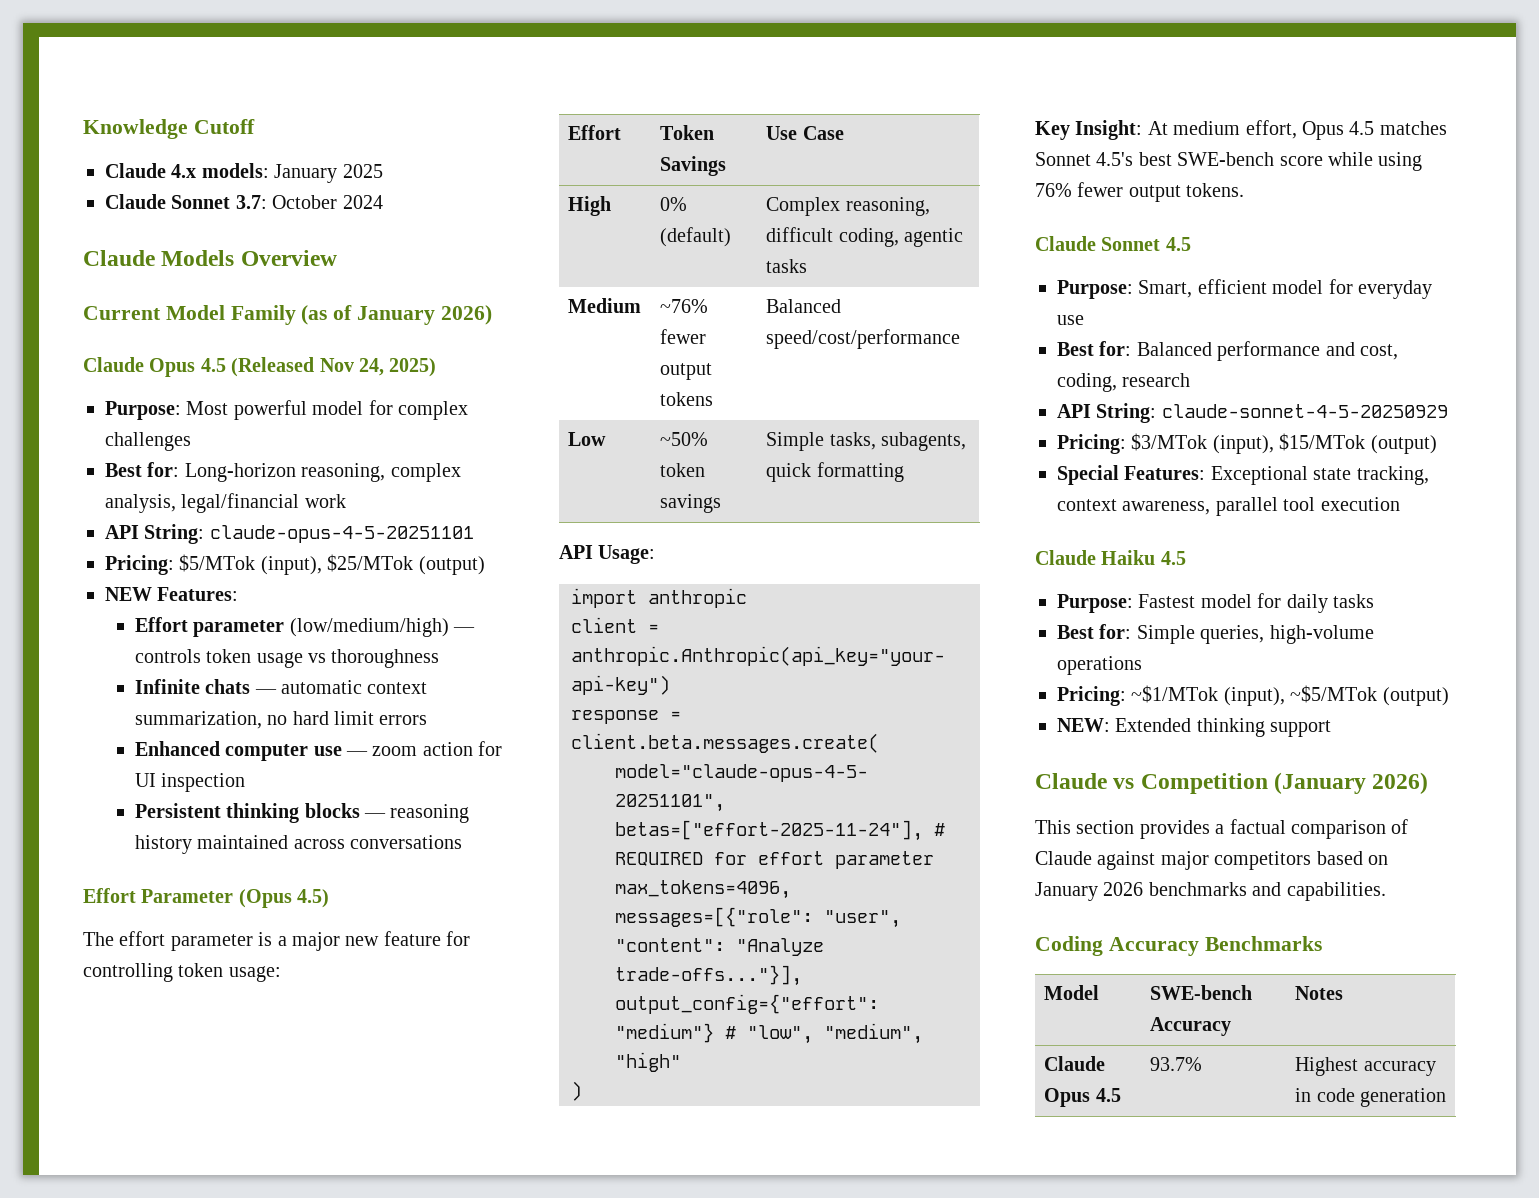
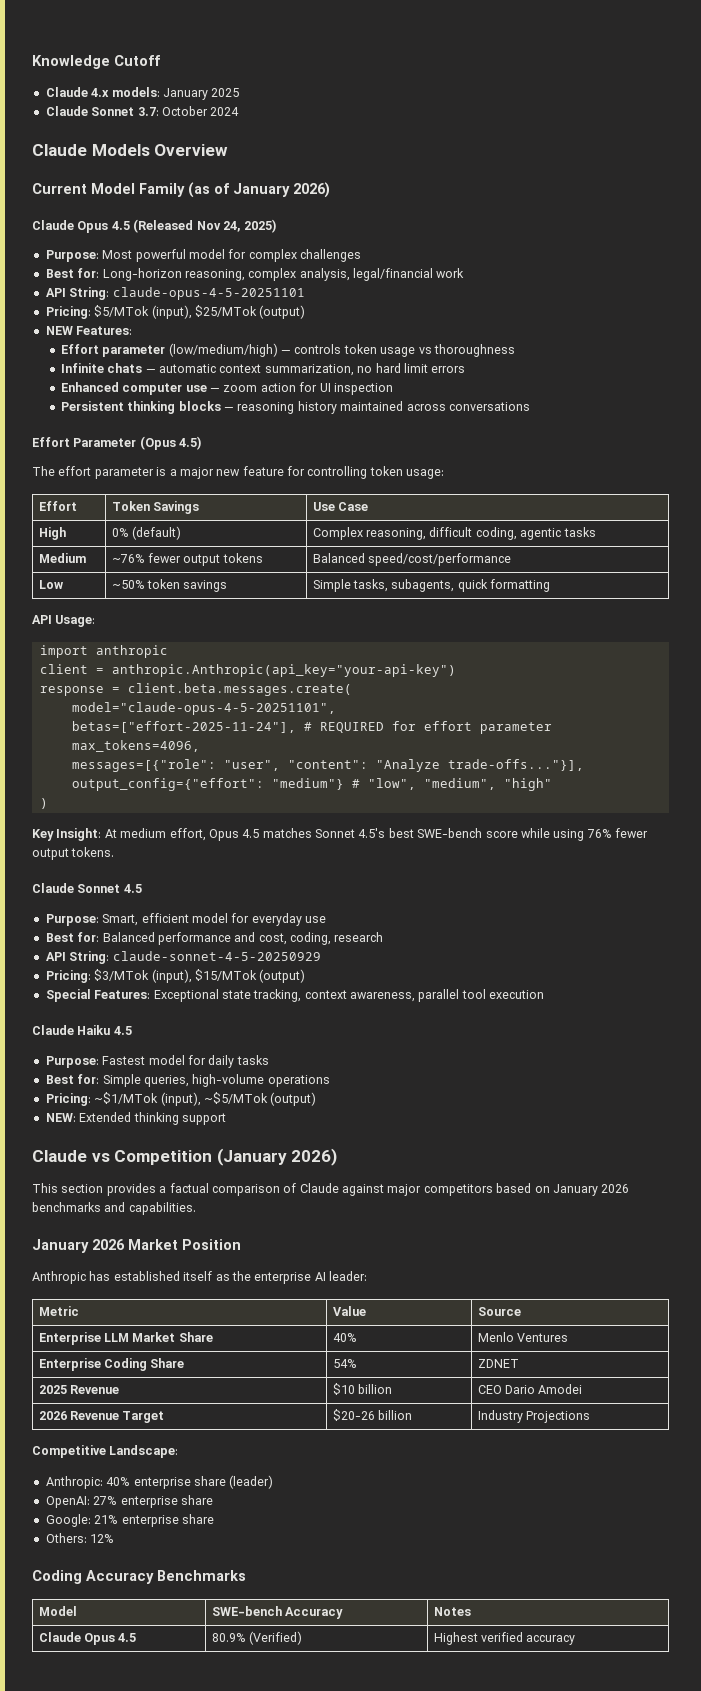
+ January 2026 Market Position
+ Anthropic has established itself as the enterprise AI leader:
+ Metric | Value | Source
+ Enterprise LLM Market Share | 40% | Menlo Ventures
+ Enterprise Coding Share | 54% | ZDNET
+ 2025 Revenue | $10 billion | CEO Dario Amodei
+ 2026 Revenue Target | $20-26 billion | Industry Projections
+ Competitive Landscape:
+ Anthropic: 40% enterprise share (leader)
+ OpenAI: 27% enterprise share
+ Google: 21% enterprise share
+ Others: 12%
- Claude Opus 4.5 | 93.7% | Highest accuracy in code generation
+ Claude Opus 4.5 | 80.9% (Verified) | Highest verified accuracy

